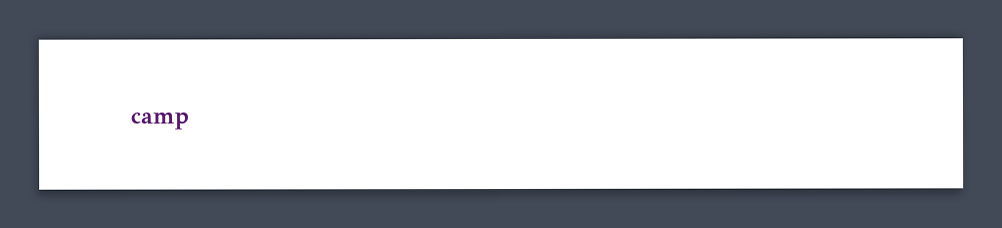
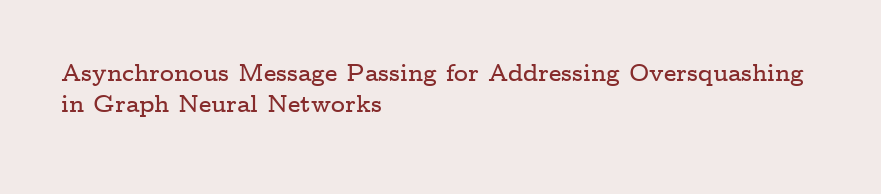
- camp
+ Asynchronous Message Passing for Addressing Oversquashing in Graph Neural Networks

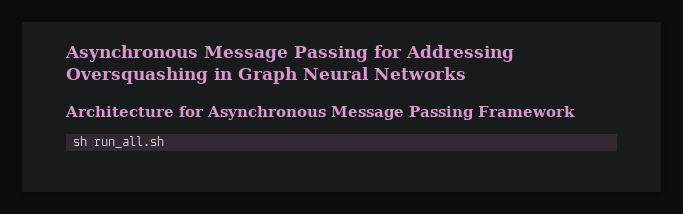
+ Architecture for Asynchronous Message Passing Framework
+ sh run_all.sh

